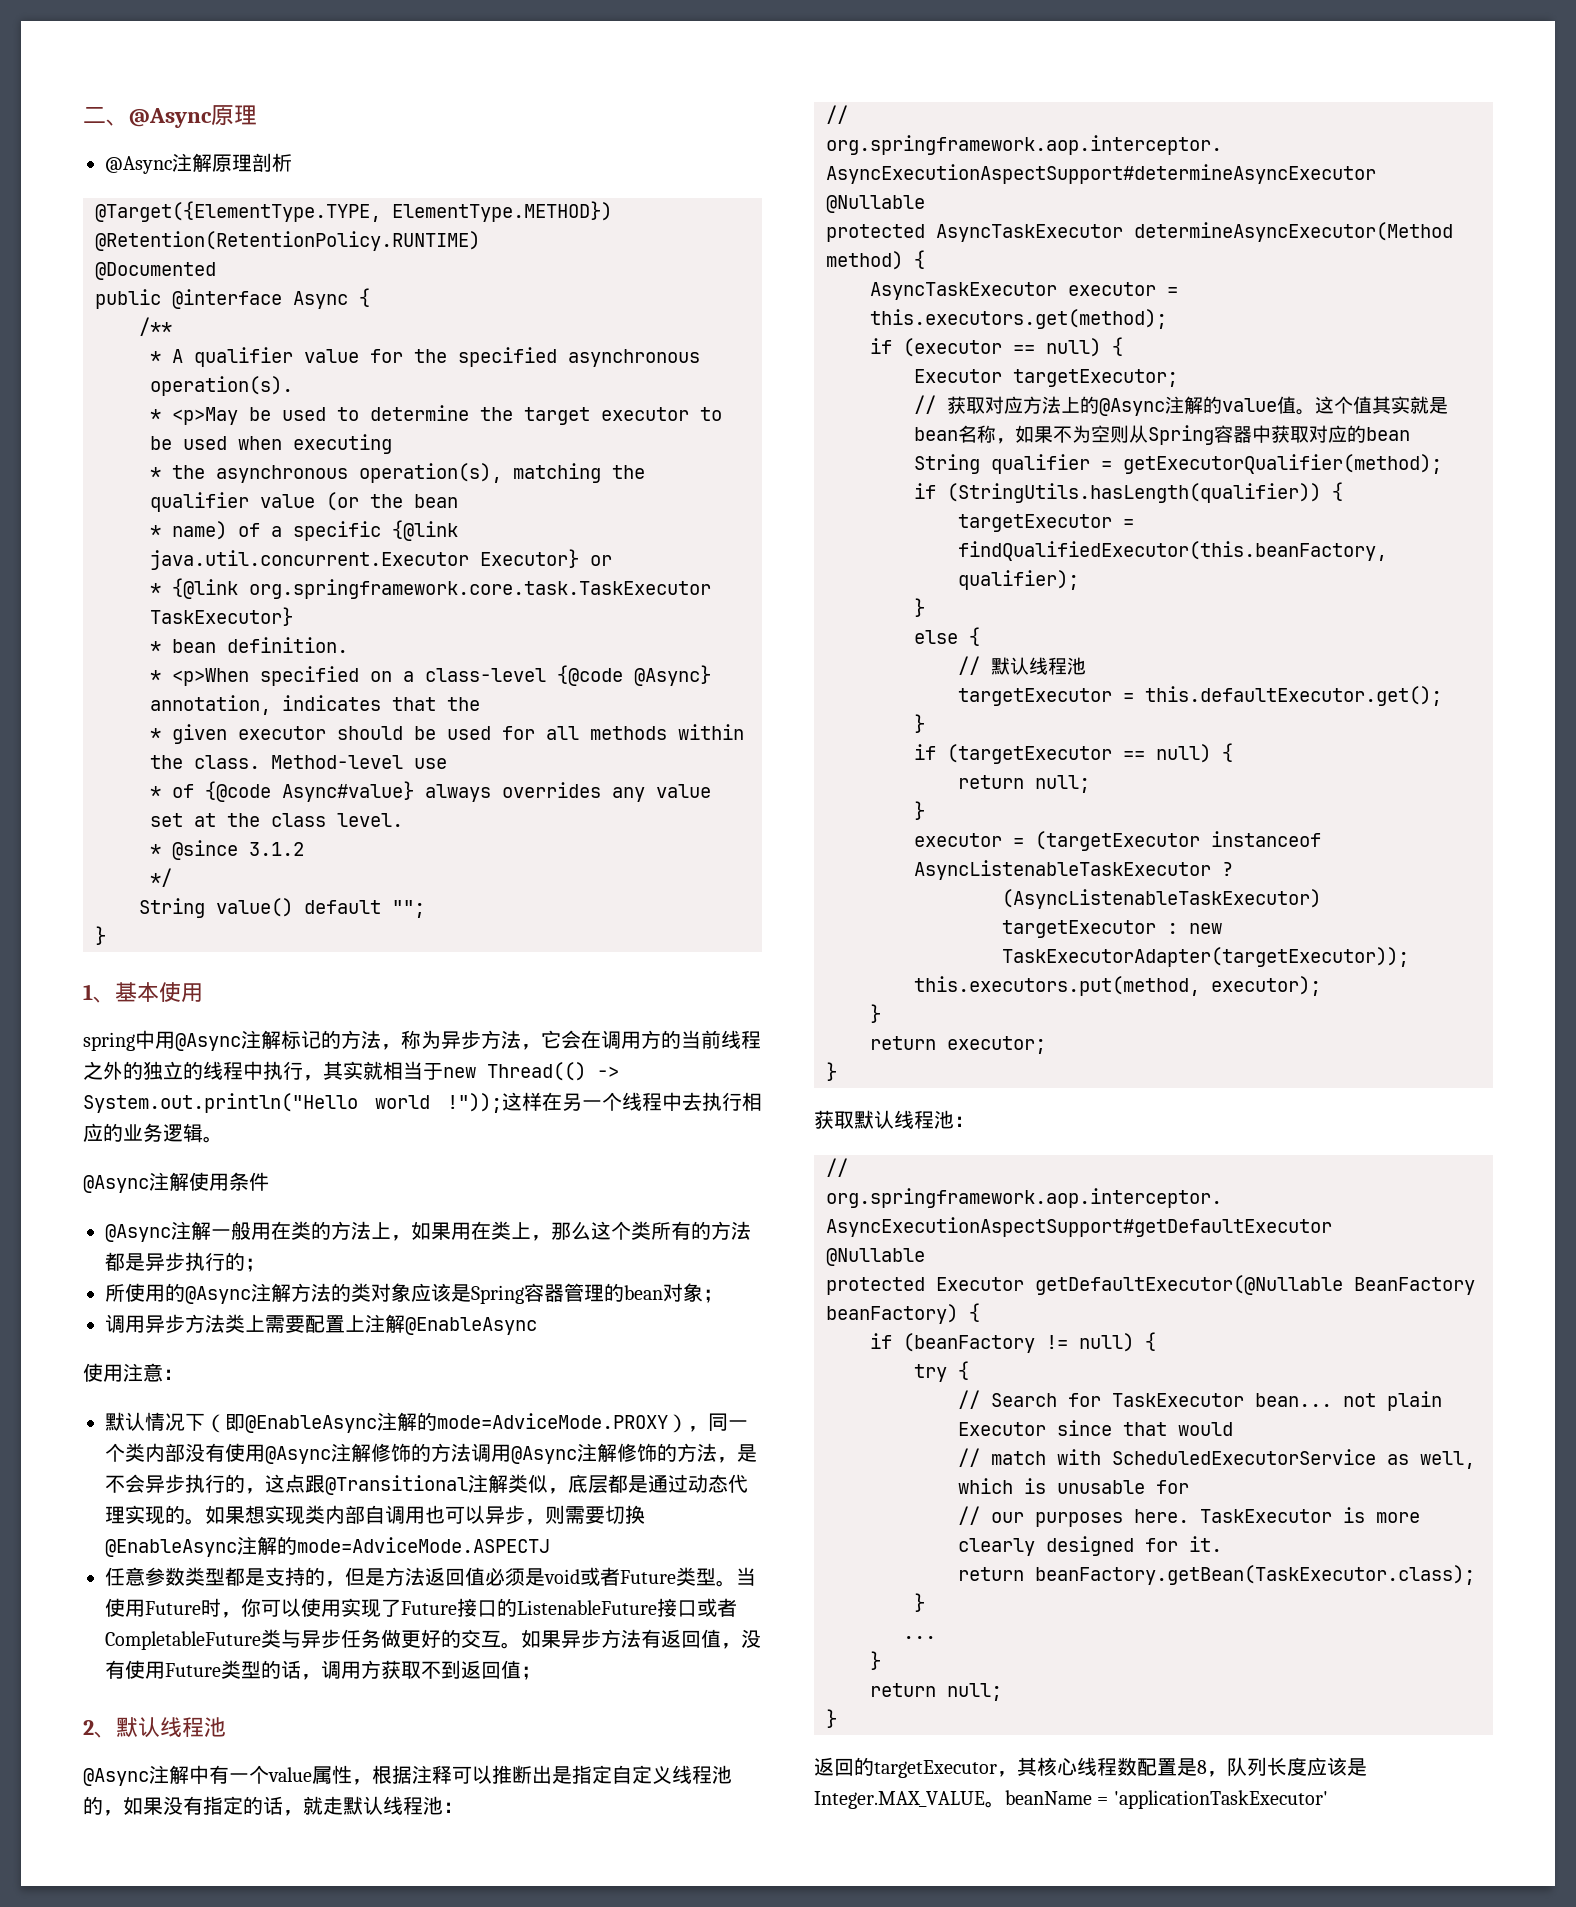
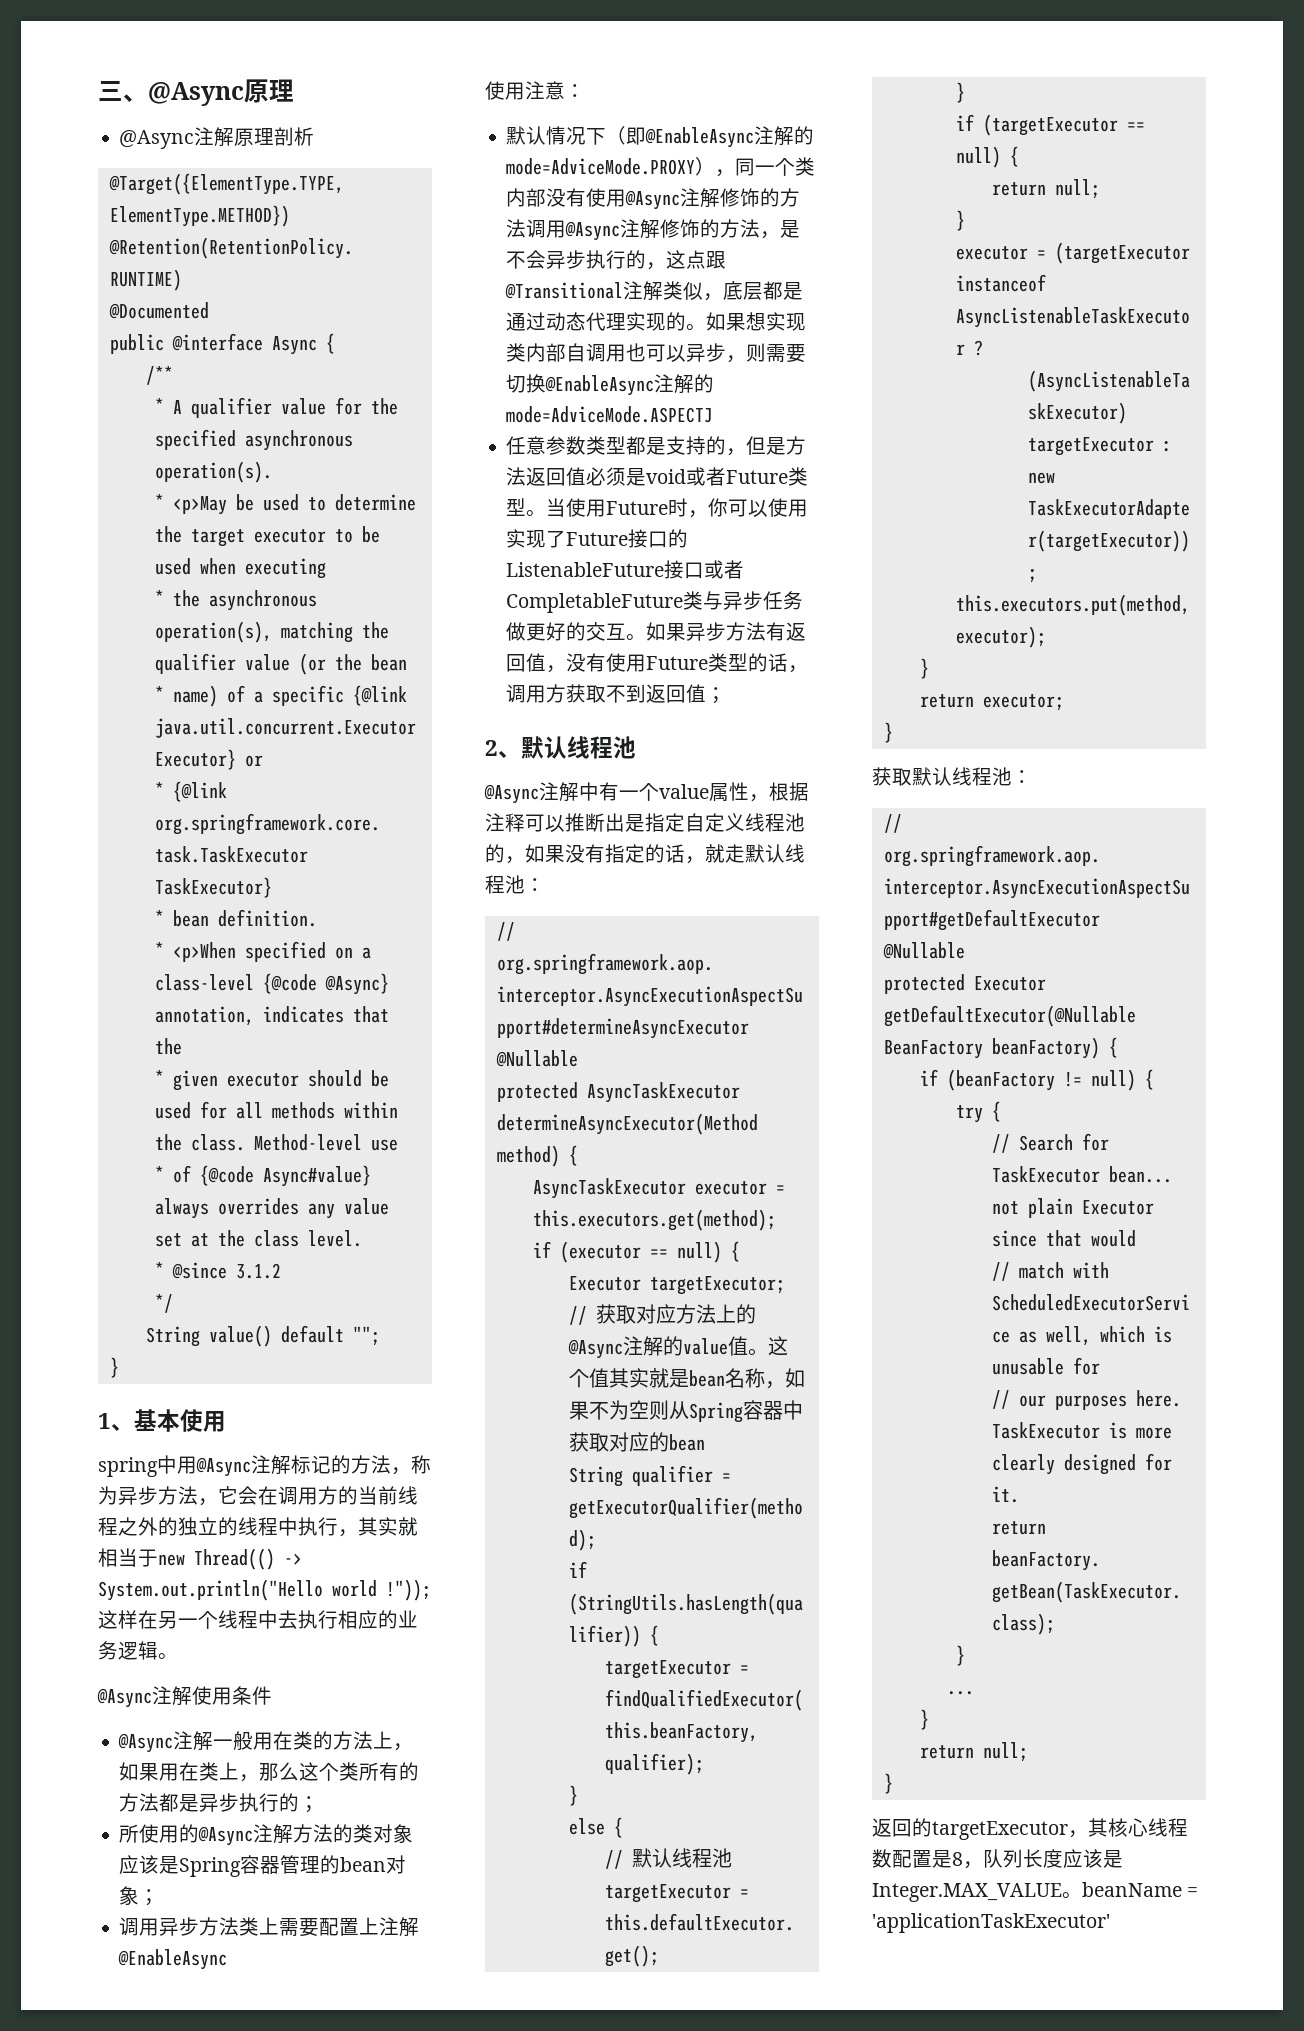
- 二、@Async原理
+ 三、@Async原理

